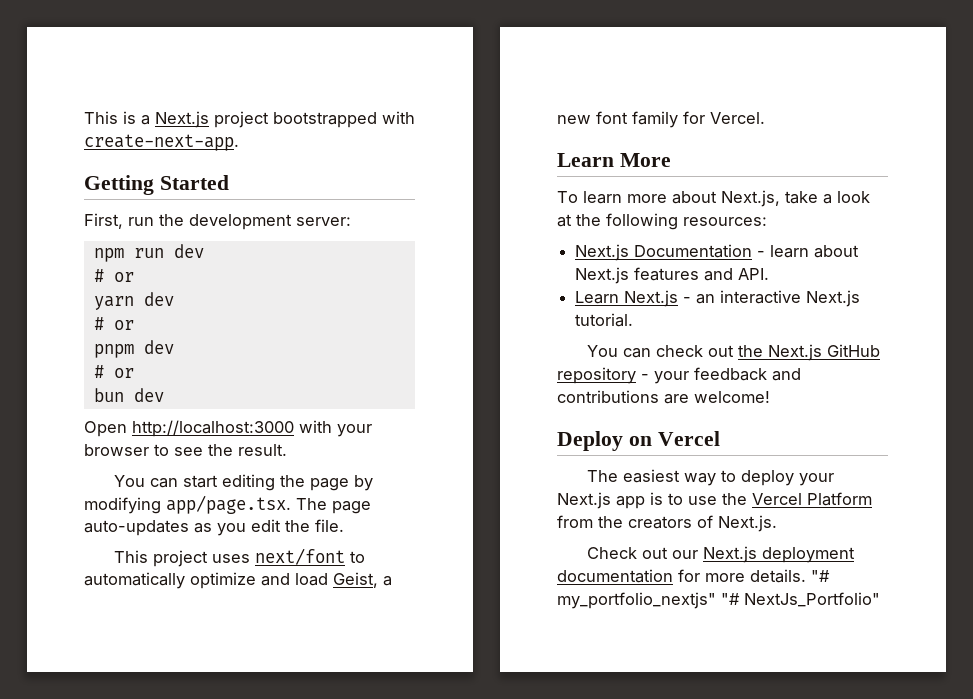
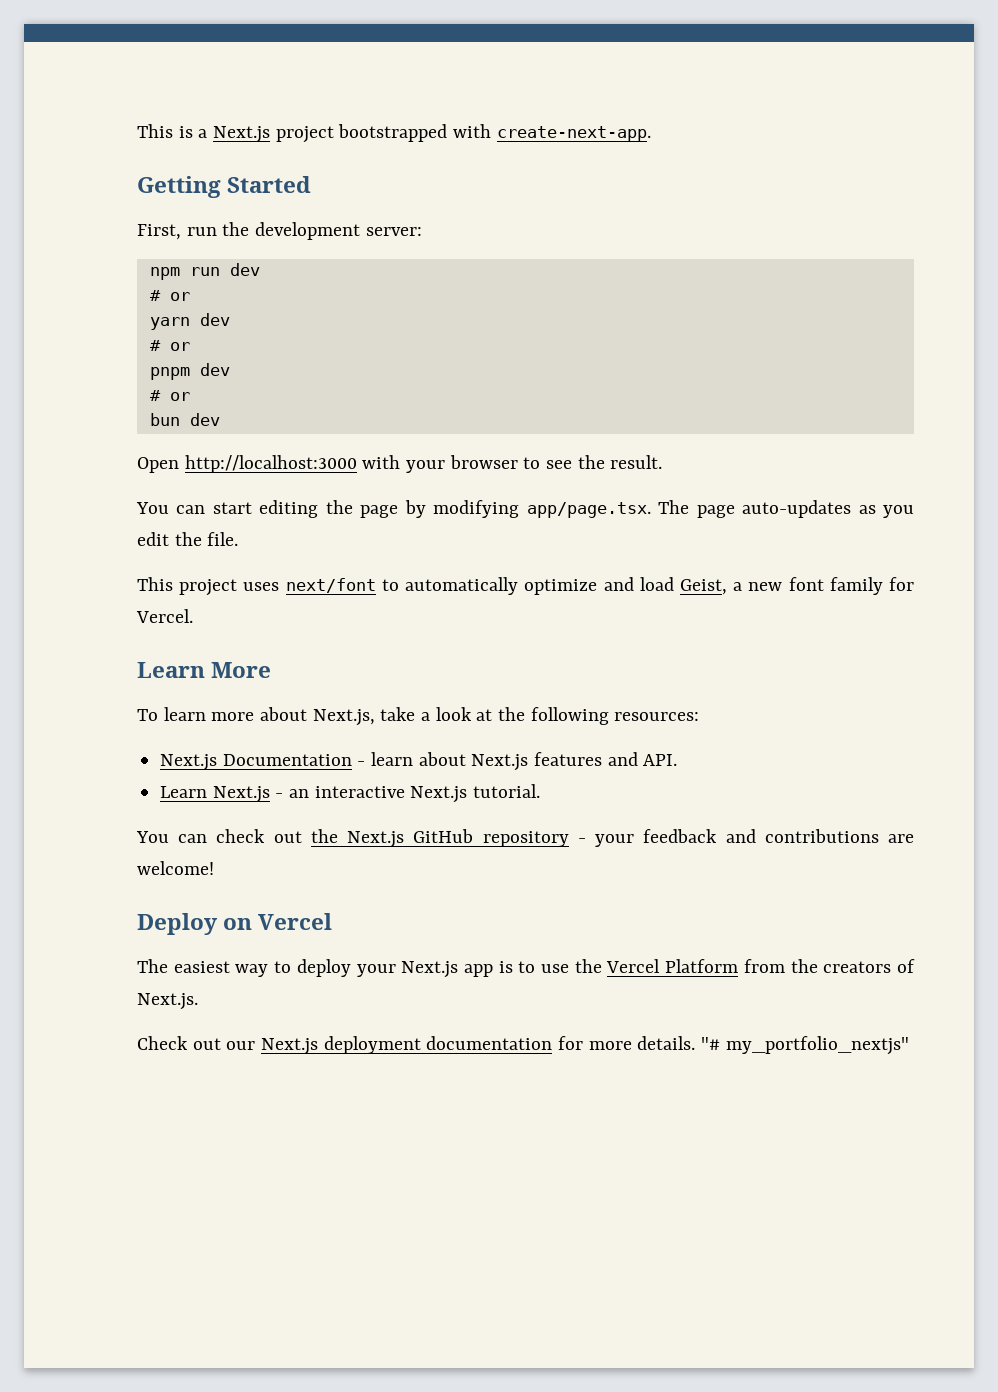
- "# my_portfolio_nextjs" "# NextJs_Portfolio"
+ "# my_portfolio_nextjs"

